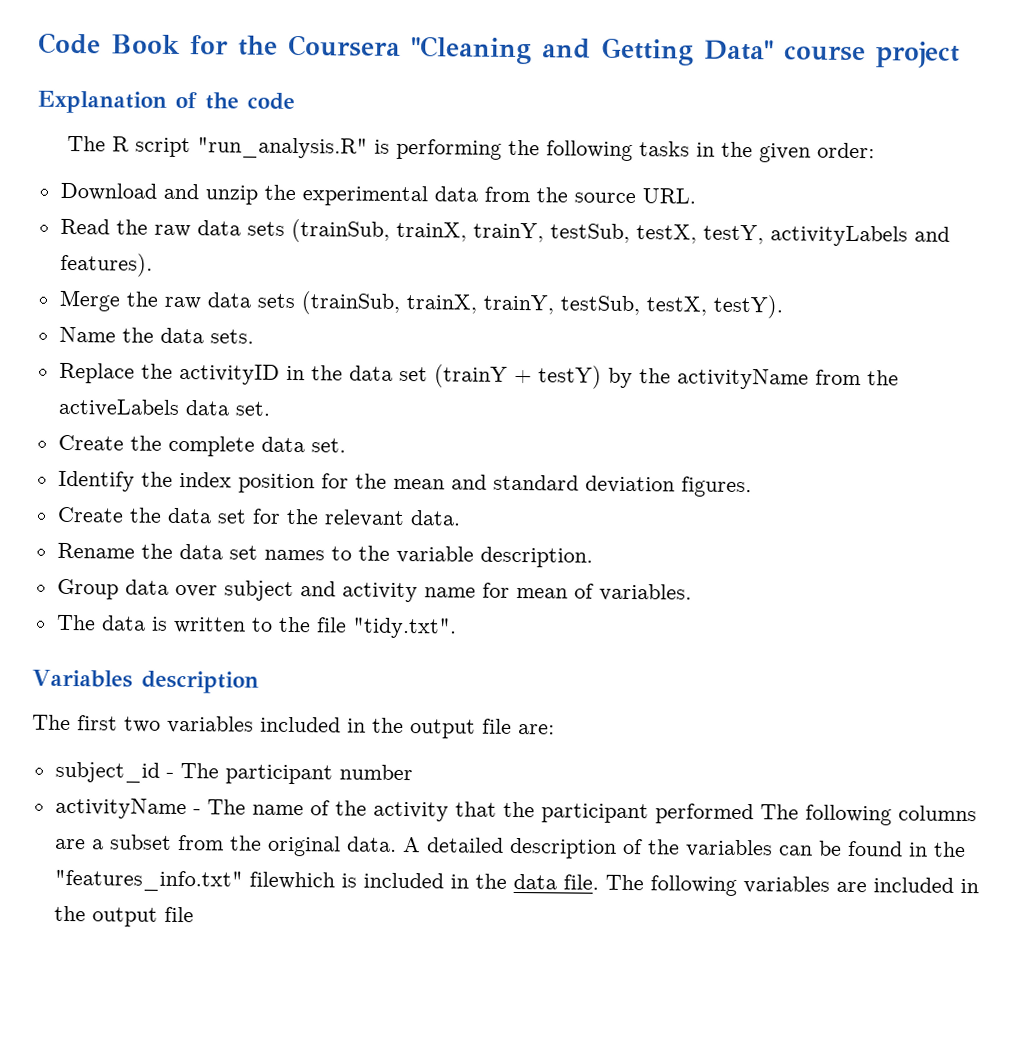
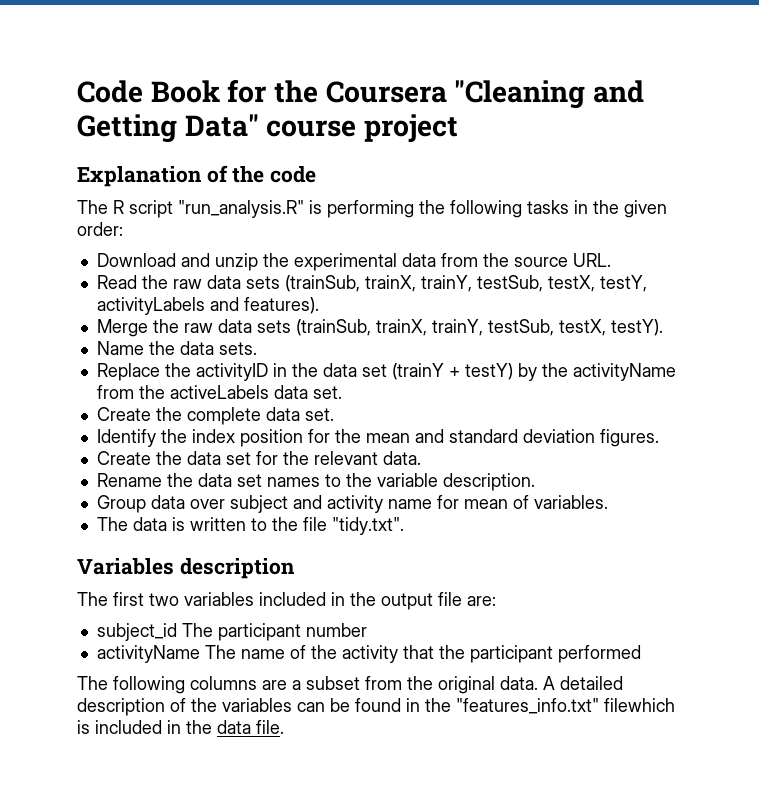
- subject_id - The participant number
+ subject_id The participant number
- activityName - The name of the activity that the participant performed The following columns are a subset from the original data.
+ activityName The name of the activity that the participant performed
+ The following columns are a subset from the original data.
- The following variables are included in the output file

